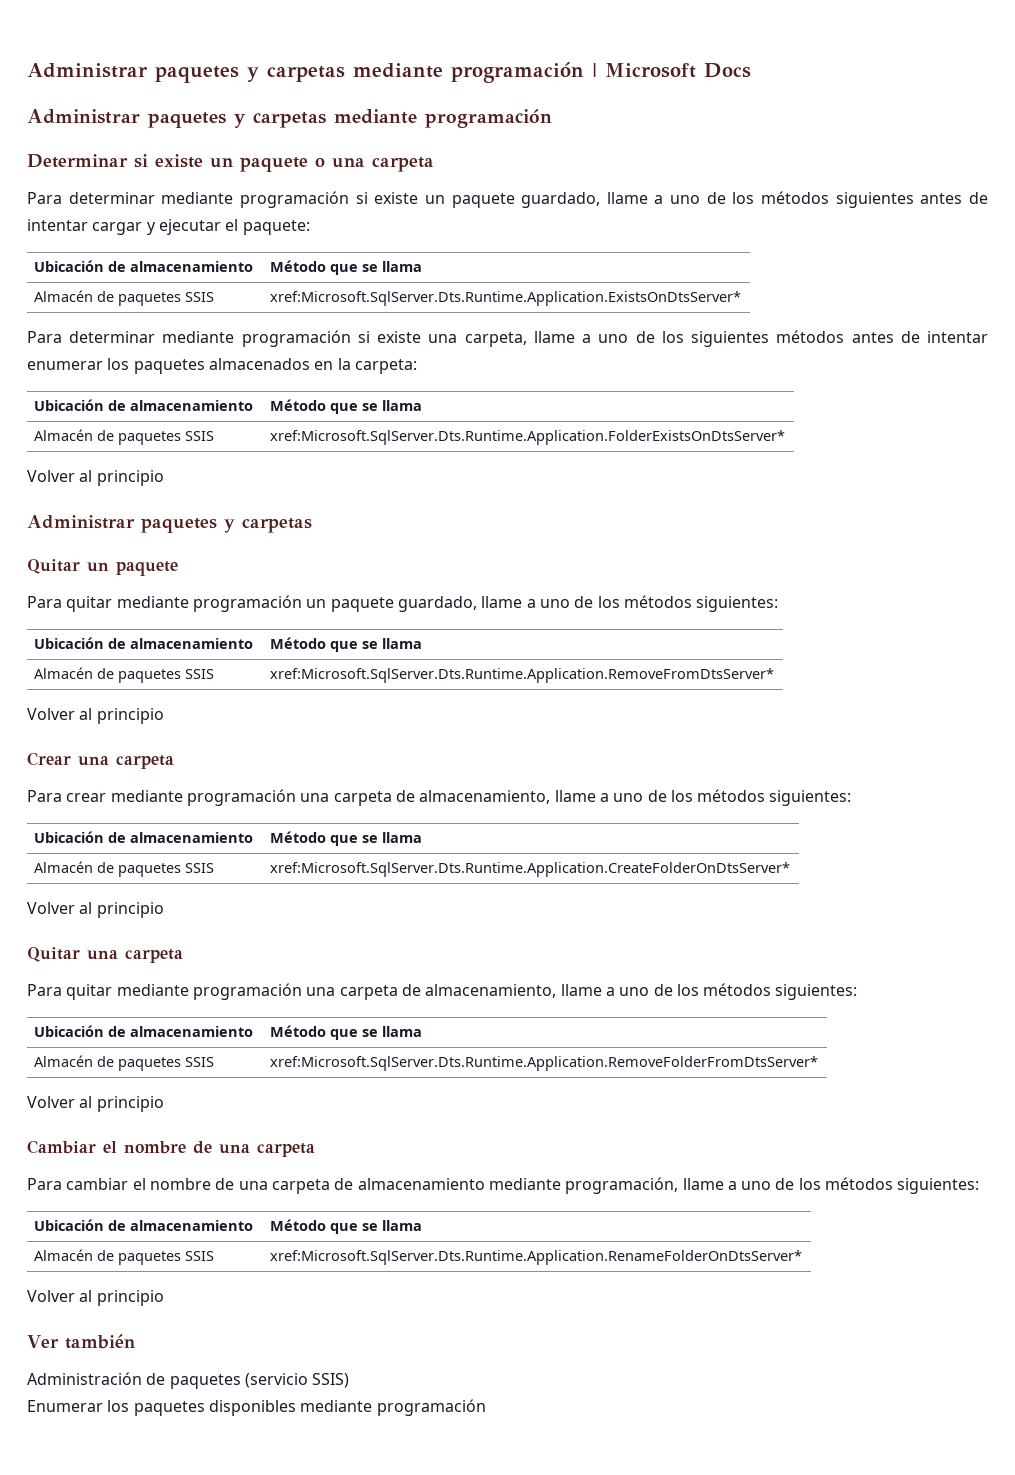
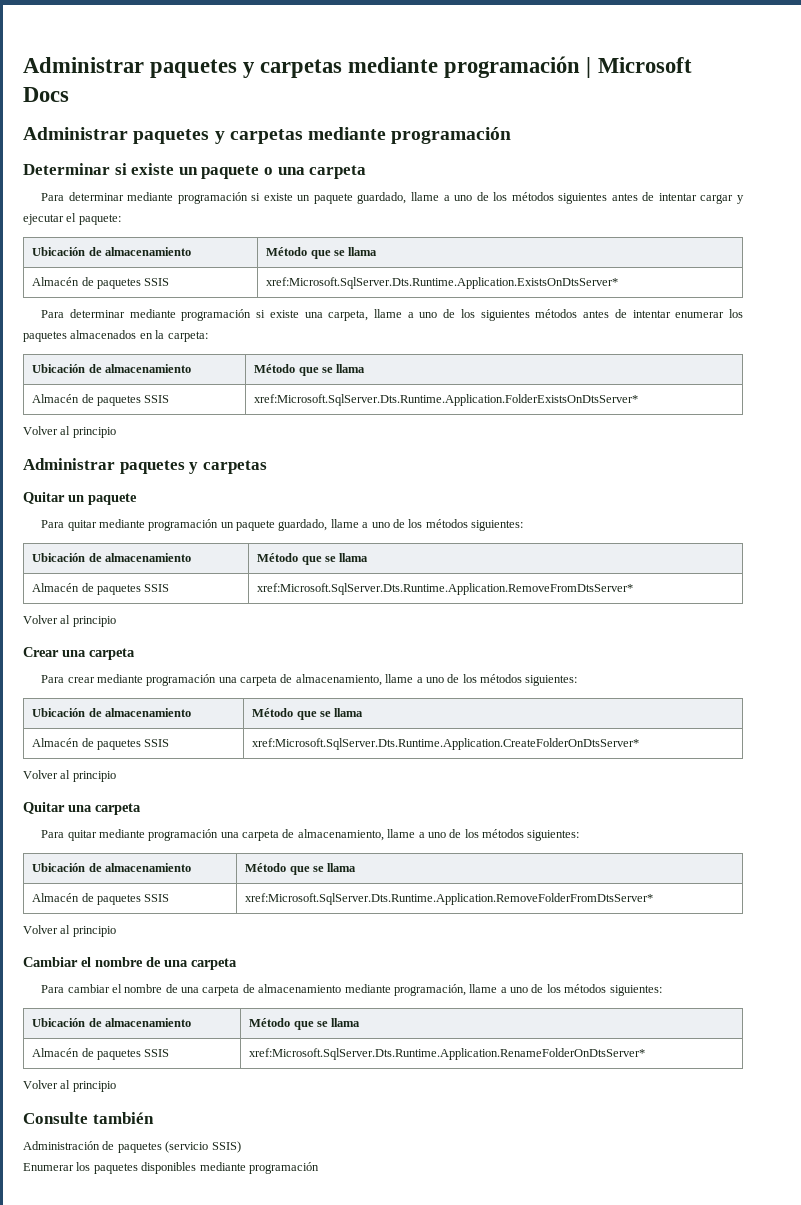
- Ver también
+ Consulte también

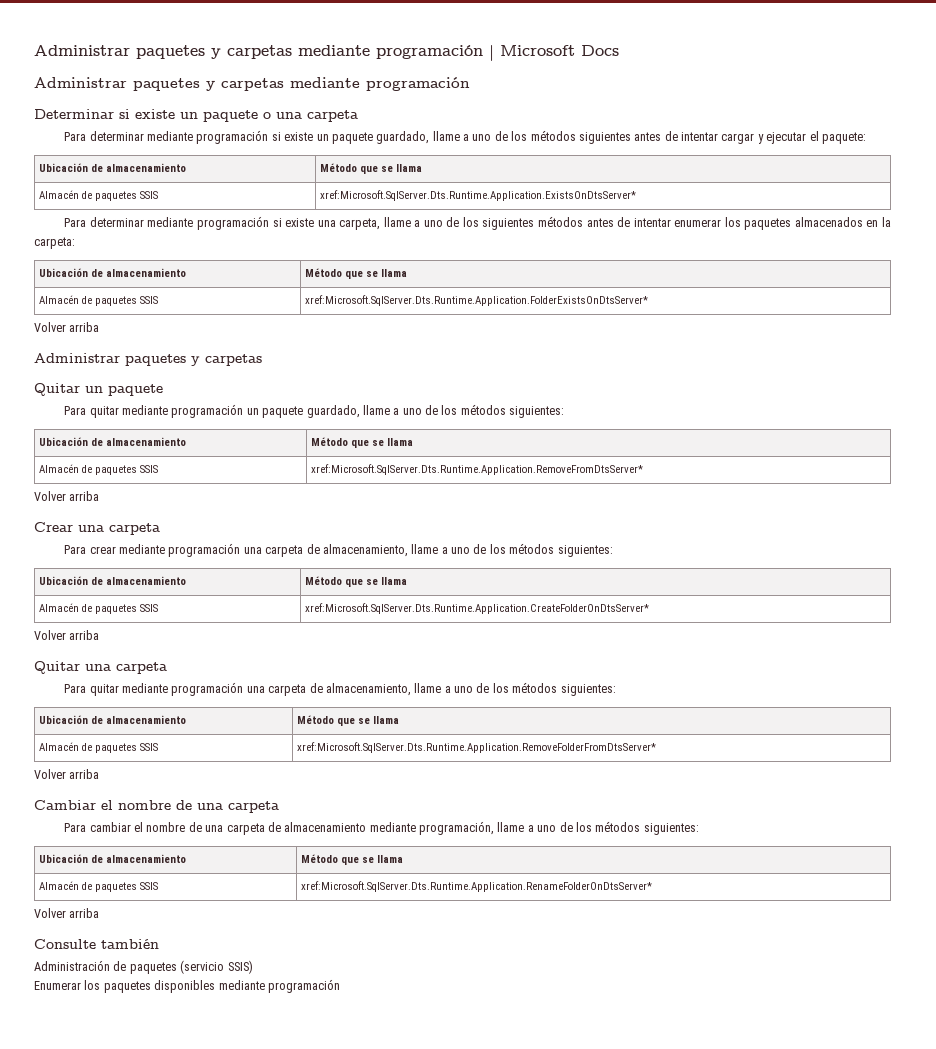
  Almacén de paquetes SSIS | xref:Microsoft.SqlServer.Dts.Runtime.Application.FolderExistsOnDtsServer*
- Volver al principio
+ Volver arriba
  Almacén de paquetes SSIS | xref:Microsoft.SqlServer.Dts.Runtime.Application.RemoveFromDtsServer*
- Volver al principio
+ Volver arriba
  Almacén de paquetes SSIS | xref:Microsoft.SqlServer.Dts.Runtime.Application.CreateFolderOnDtsServer*
- Volver al principio
+ Volver arriba
  Almacén de paquetes SSIS | xref:Microsoft.SqlServer.Dts.Runtime.Application.RemoveFolderFromDtsServer*
- Volver al principio
+ Volver arriba
  Almacén de paquetes SSIS | xref:Microsoft.SqlServer.Dts.Runtime.Application.RenameFolderOnDtsServer*
- Volver al principio
+ Volver arriba

